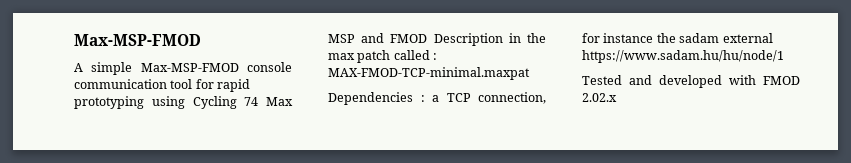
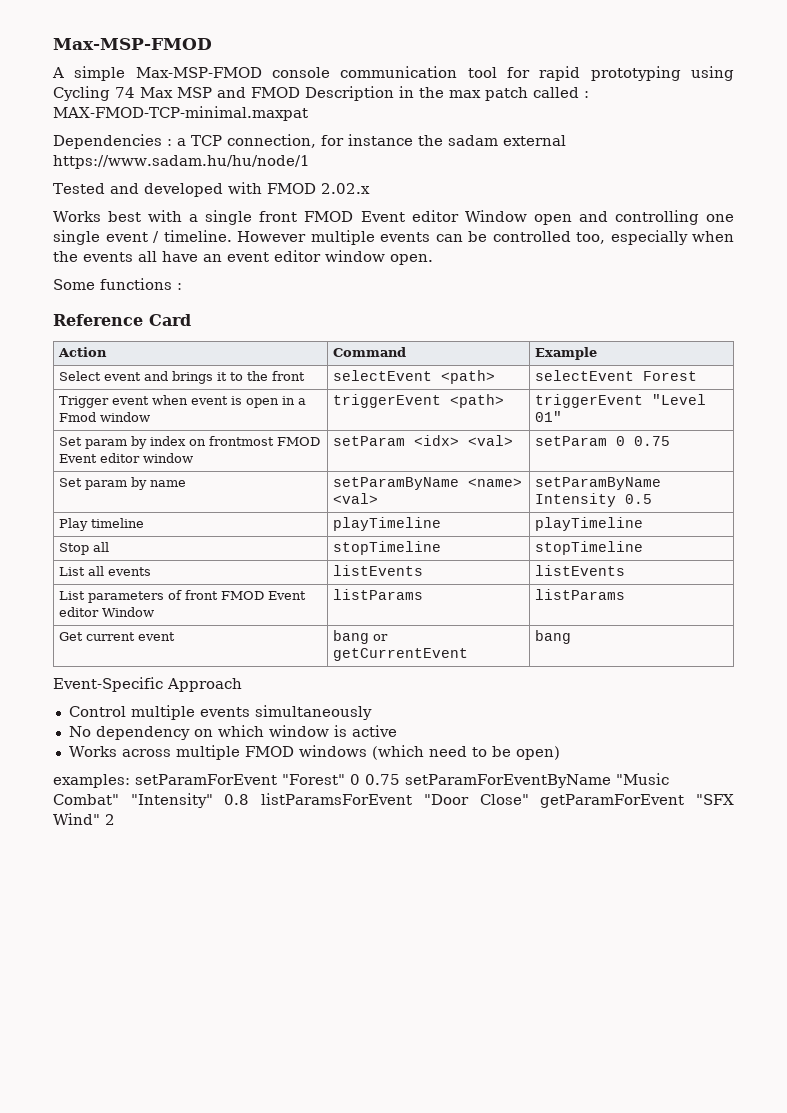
+ Works best with a single front FMOD Event editor Window open and controlling one single event / timeline. However multiple events can be controlled too, especially when the events all have an event editor window open.
+ Some functions :
+ Reference Card
+ Action | Command | Example
+ Select event and brings it to the front | selectEvent <path> | selectEvent Forest
+ Trigger event when event is open in a Fmod window | triggerEvent <path> | triggerEvent "Level 01"
+ Set param by index on frontmost FMOD Event editor window | setParam <idx> <val> | setParam 0 0.75
+ Set param by name | setParamByName <name> <val> | setParamByName Intensity 0.5
+ Play timeline | playTimeline | playTimeline
+ Stop all | stopTimeline | stopTimeline
+ List all events | listEvents | listEvents
+ List parameters of front FMOD Event editor Window | listParams | listParams
+ Get current event | bang or getCurrentEvent | bang
+ Event-Specific Approach
+ Control multiple events simultaneously
+ No dependency on which window is active
+ Works across multiple FMOD windows (which need to be open)
+ examples: setParamForEvent "Forest" 0 0.75 setParamForEventByName "Music Combat" "Intensity" 0.8 listParamsForEvent "Door Close" getParamForEvent "SFX Wind" 2

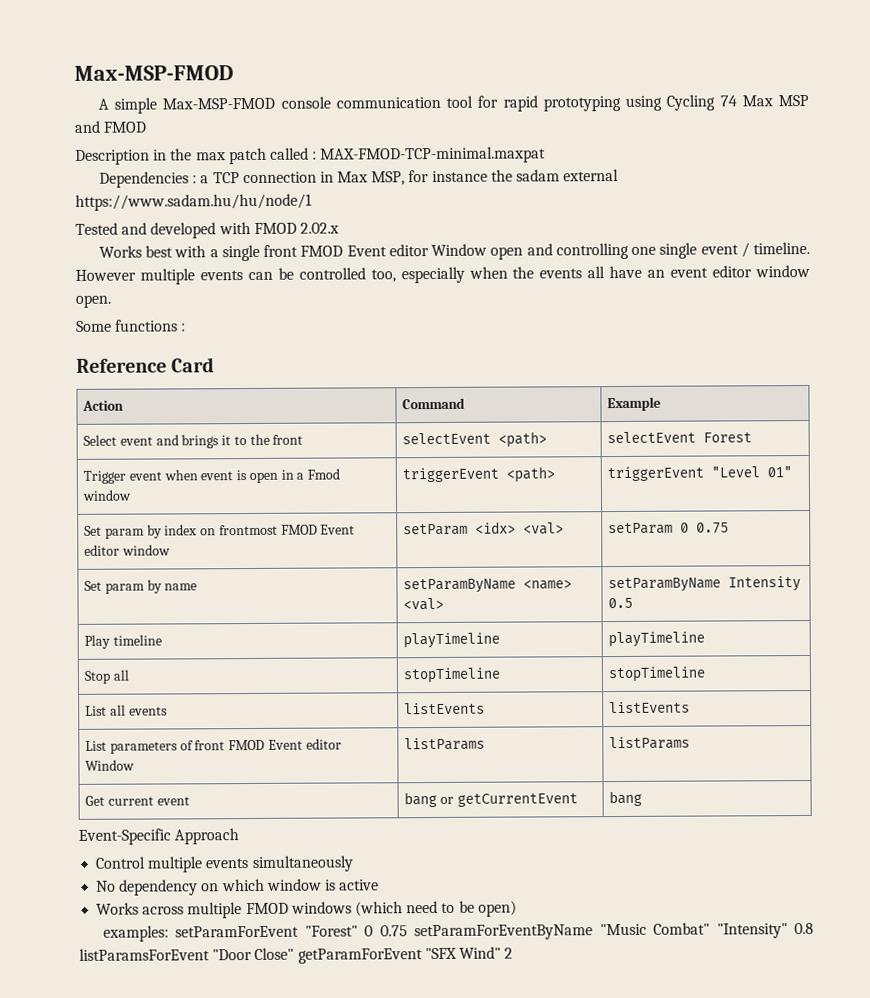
- A simple Max-MSP-FMOD console communication tool for rapid prototyping using Cycling 74 Max MSP and FMOD Description in the max patch called : MAX-FMOD-TCP-minimal.maxpat
+ A simple Max-MSP-FMOD console communication tool for rapid prototyping using Cycling 74 Max MSP and FMOD
+ Description in the max patch called : MAX-FMOD-TCP-minimal.maxpat
- Dependencies : a TCP connection, for instance the sadam external https://www.sadam.hu/hu/node/1
+ Dependencies : a TCP connection in Max MSP, for instance the sadam external https://www.sadam.hu/hu/node/1

